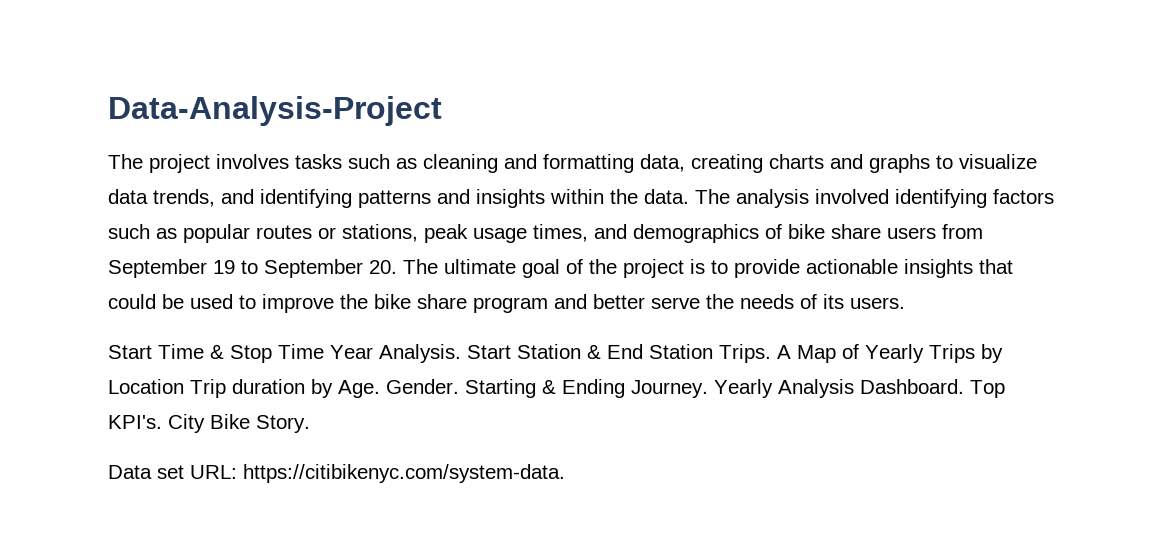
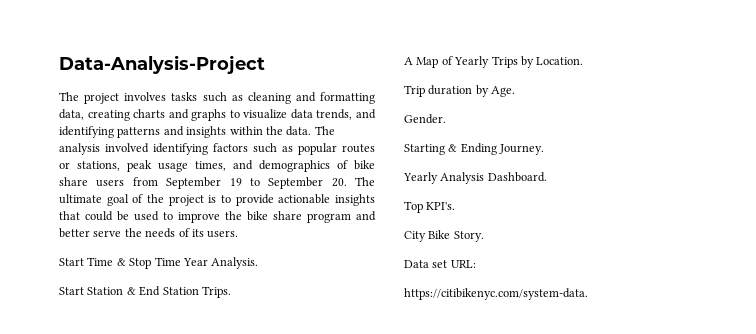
- Start Time & Stop Time Year Analysis. Start Station & End Station Trips. A Map of Yearly Trips by Location Trip duration by Age. Gender. Starting & Ending Journey. Yearly Analysis Dashboard. Top KPI's. City Bike Story.
+ Start Time & Stop Time Year Analysis.
+ Start Station & End Station Trips.
+ A Map of Yearly Trips by Location.
+ Trip duration by Age.
+ Gender.
+ Starting & Ending Journey.
+ Yearly Analysis Dashboard.
+ Top KPI's.
+ City Bike Story.
- Data set URL: https://citibikenyc.com/system-data.
+ Data set URL:
+ https://citibikenyc.com/system-data.

